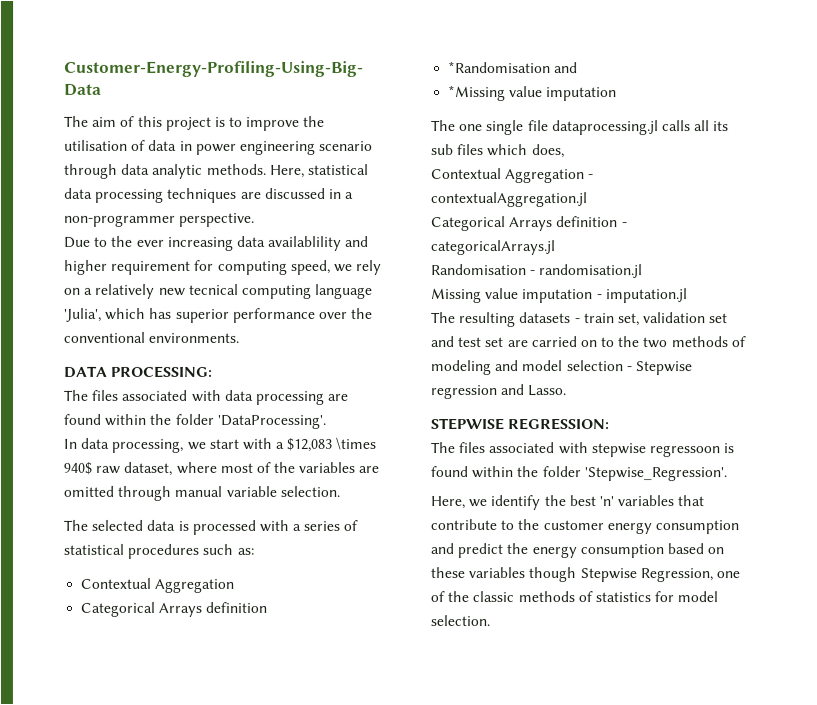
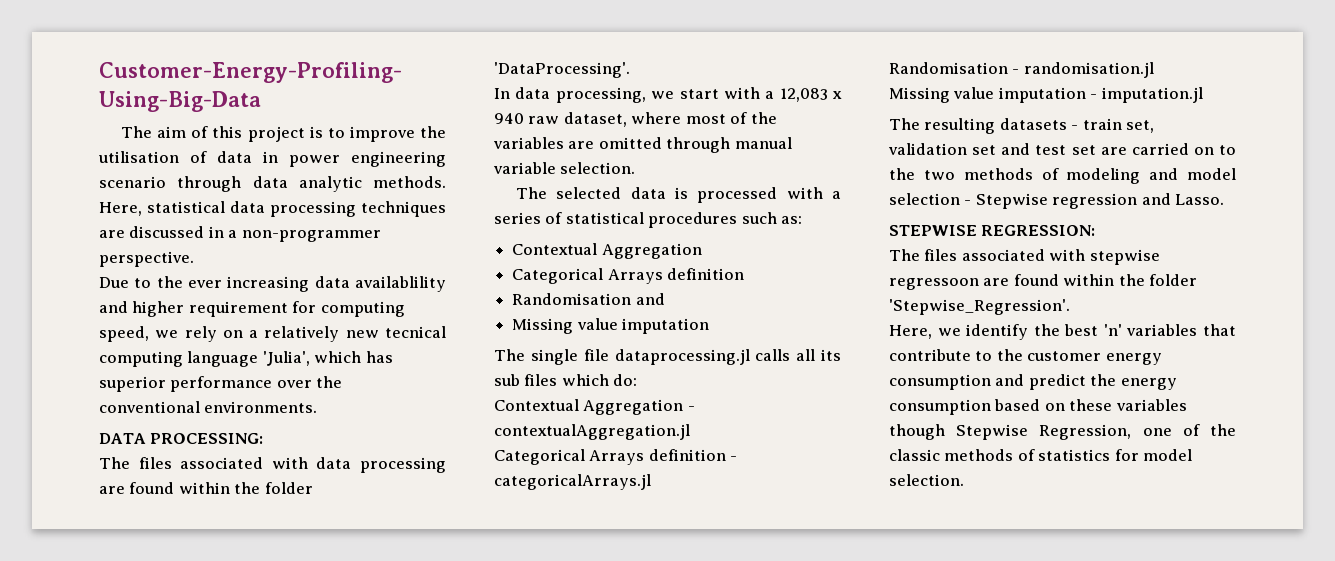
- In data processing, we start with a $12,083 \times 940$ raw dataset, where most of the variables are omitted through manual variable selection.
+ In data processing, we start with a 12,083 x 940 raw dataset, where most of the variables are omitted through manual variable selection.
- *Randomisation and
- *Missing value imputation
+ Randomisation and
+ Missing value imputation
- The one single file dataprocessing.jl calls all its sub files which does,
+ The single file dataprocessing.jl calls all its sub files which do:
- The files associated with stepwise regressoon is found within the folder 'Stepwise_Regression'.
+ The files associated with stepwise regressoon are found within the folder 'Stepwise_Regression'.

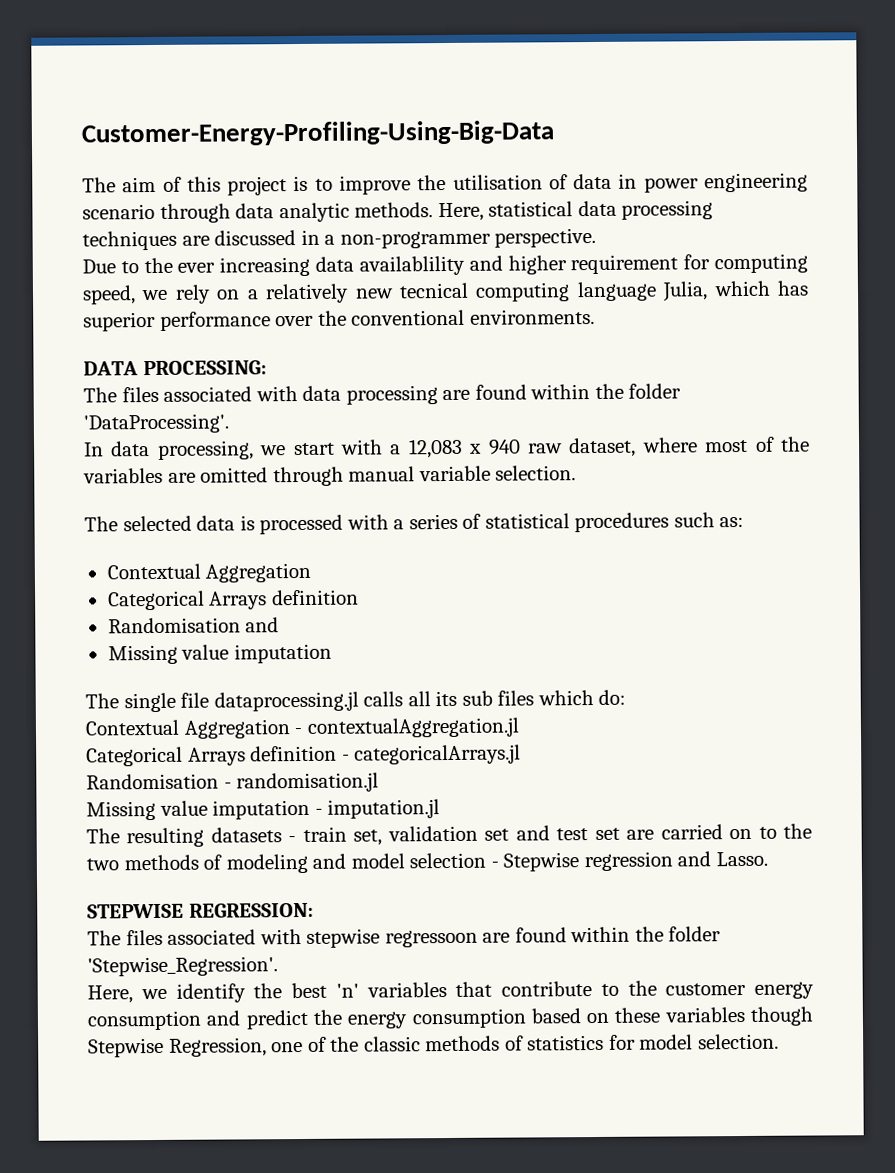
- Due to the ever increasing data availablility and higher requirement for computing speed, we rely on a relatively new tecnical computing language 'Julia', which has superior performance over the conventional environments.
+ Due to the ever increasing data availablility and higher requirement for computing speed, we rely on a relatively new tecnical computing language Julia, which has superior performance over the conventional environments.

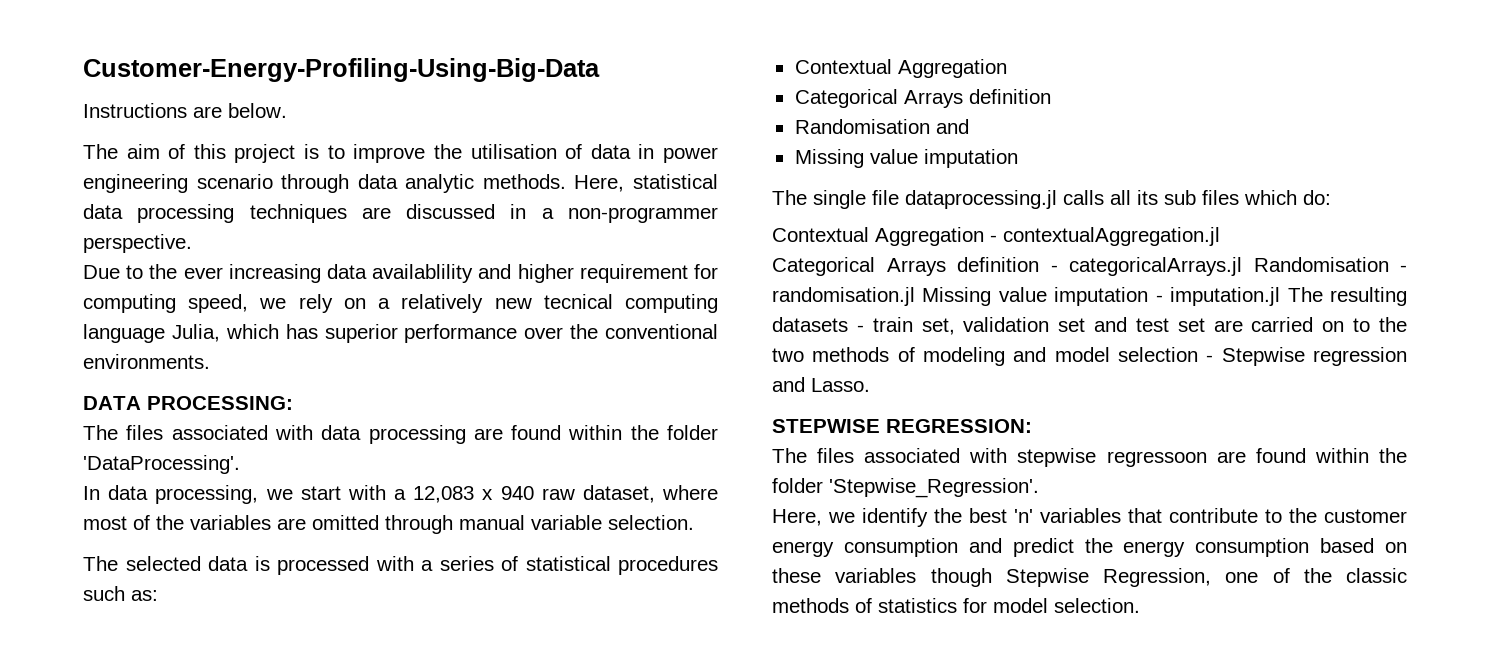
+ Instructions are below.
- Categorical Arrays definition - categoricalArrays.jl
- Randomisation - randomisation.jl
- Missing value imputation - imputation.jl
- The resulting datasets - train set, validation set and test set are carried on to the two methods of modeling and model selection - Stepwise regression and Lasso.
+ Categorical Arrays definition - categoricalArrays.jl Randomisation - randomisation.jl Missing value imputation - imputation.jl The resulting datasets - train set, validation set and test set are carried on to the two methods of modeling and model selection - Stepwise regression and Lasso.

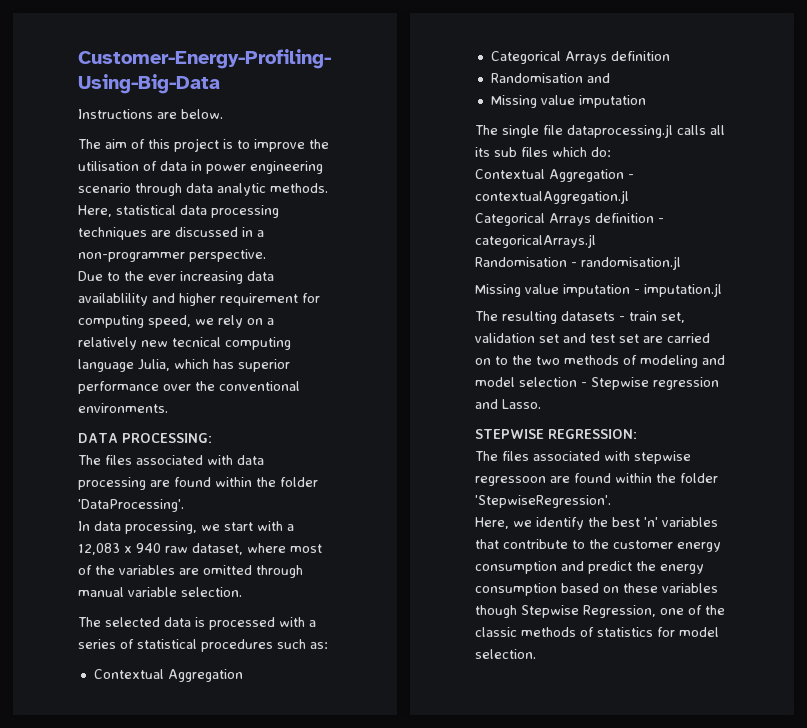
- Categorical Arrays definition - categoricalArrays.jl Randomisation - randomisation.jl Missing value imputation - imputation.jl The resulting datasets - train set, validation set and test set are carried on to the two methods of modeling and model selection - Stepwise regression and Lasso.
+ Categorical Arrays definition - categoricalArrays.jl
+ Randomisation - randomisation.jl
+ Missing value imputation - imputation.jl
+ The resulting datasets - train set, validation set and test set are carried on to the two methods of modeling and model selection - Stepwise regression and Lasso.
- The files associated with stepwise regressoon are found within the folder 'Stepwise_Regression'.
+ The files associated with stepwise regressoon are found within the folder 'StepwiseRegression'.

